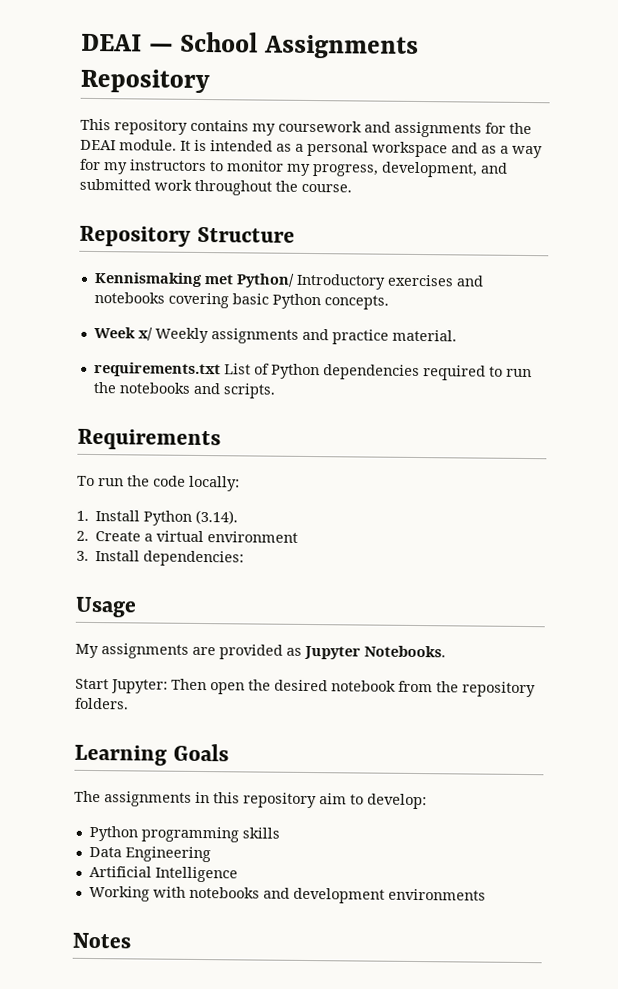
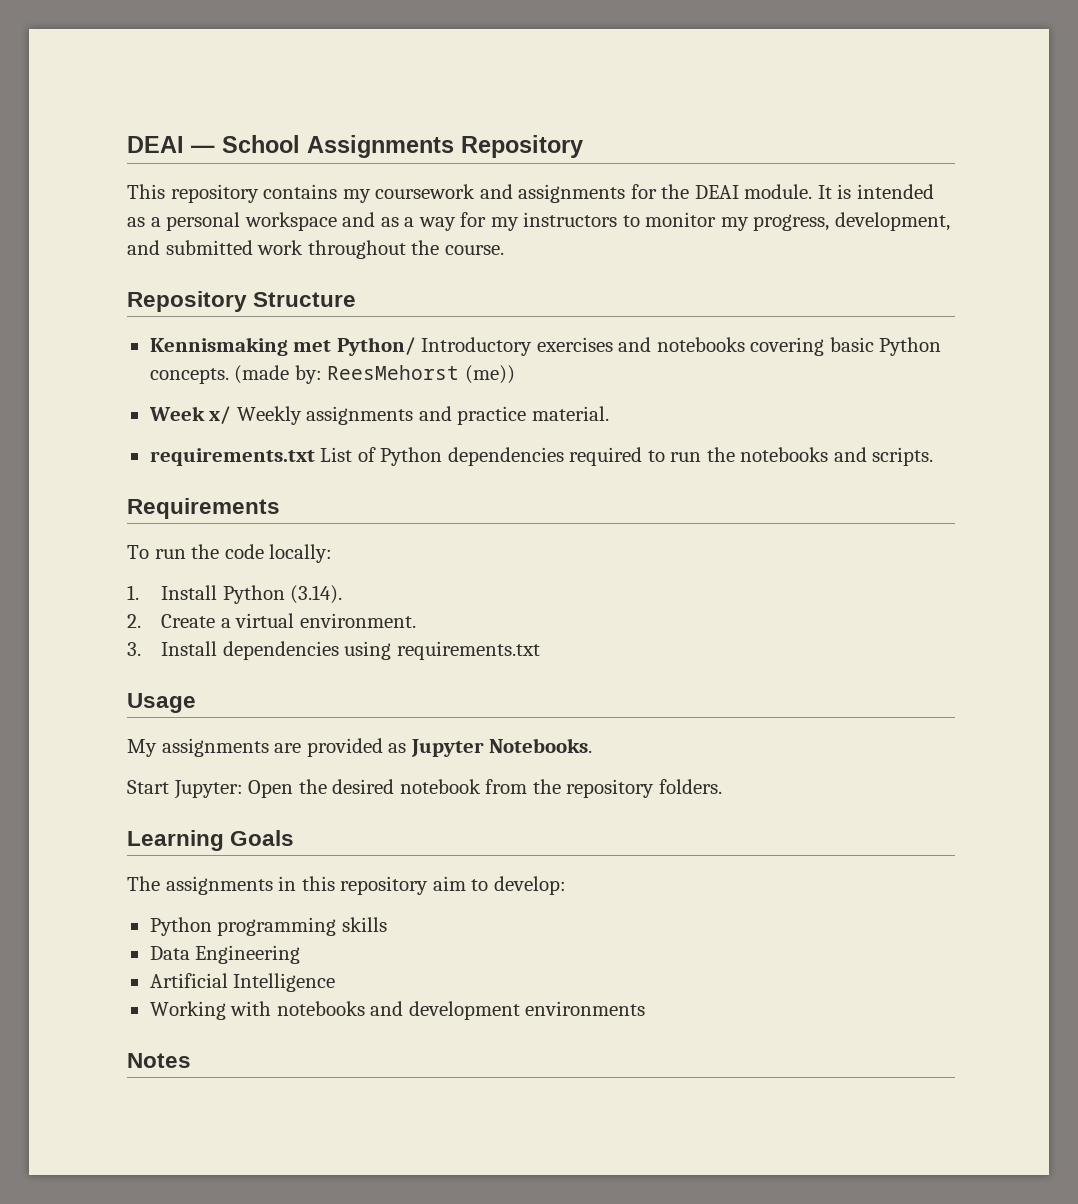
+ (made by: ReesMehorst (me))
- 2. Create a virtual environment
+ 2. Create a virtual environment.
- 3. Install dependencies:
+ 3. Install dependencies using requirements.txt
- Start Jupyter: Then open the desired notebook from the repository folders.
+ Start Jupyter: Open the desired notebook from the repository folders.

